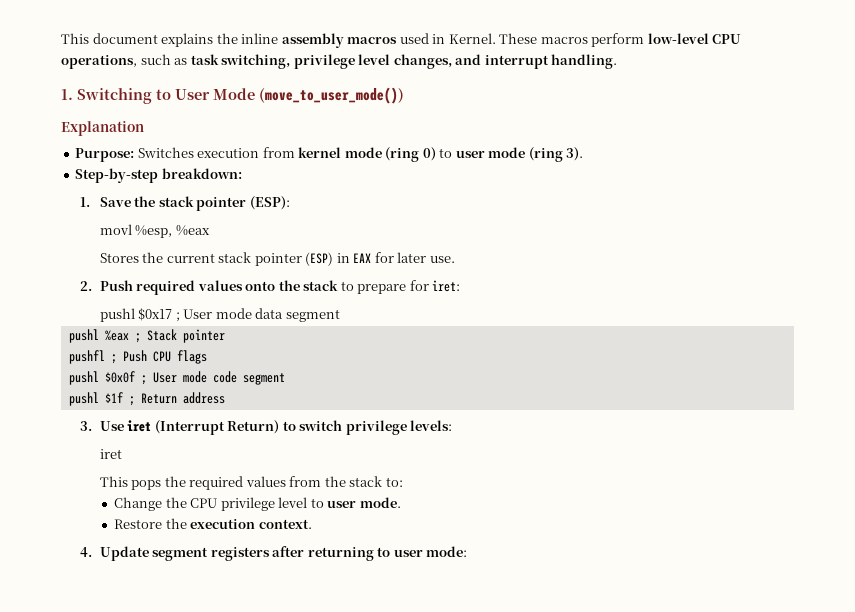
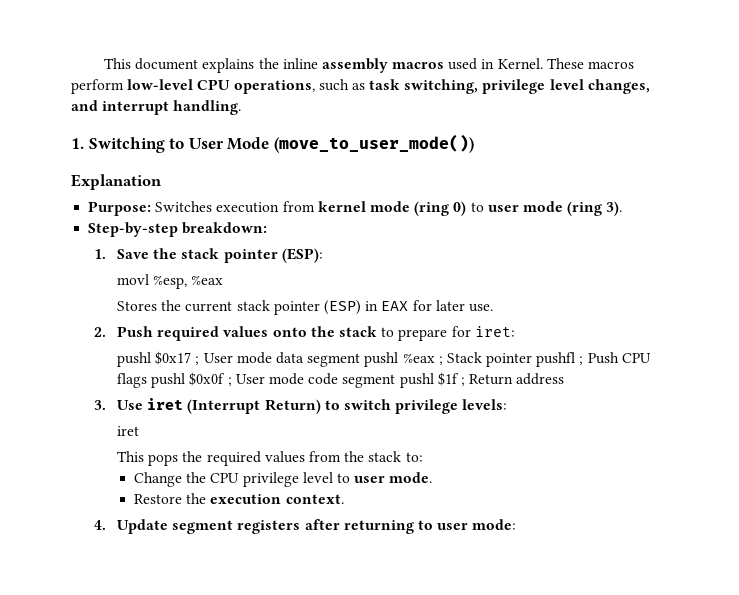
- pushl $0x17 ; User mode data segment
- pushl %eax ; Stack pointer
- pushfl ; Push CPU flags
- pushl $0x0f ; User mode code segment
- pushl $1f ; Return address
+ pushl $0x17 ; User mode data segment pushl %eax ; Stack pointer pushfl ; Push CPU flags pushl $0x0f ; User mode code segment pushl $1f ; Return address

